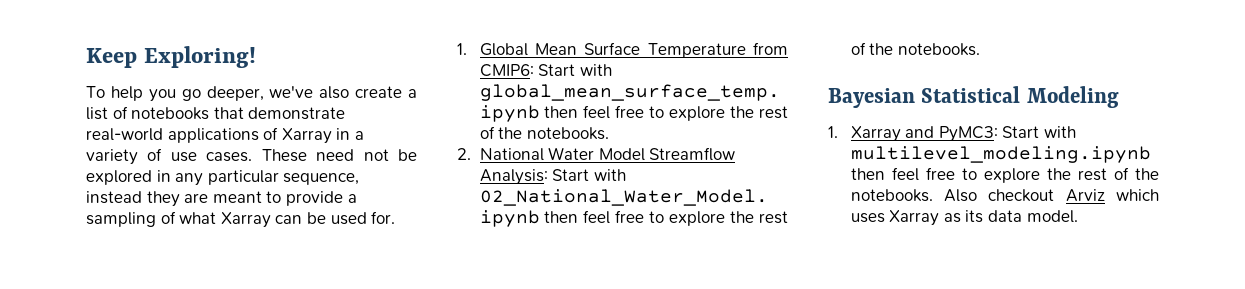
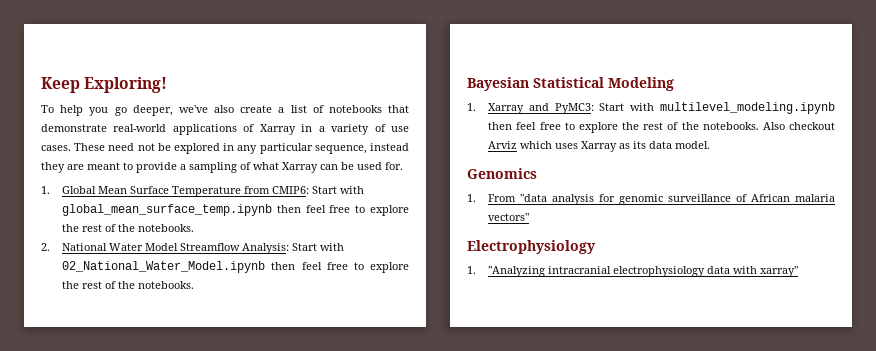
+ Genomics
+ 1. From "data analysis for genomic surveillance of African malaria vectors"
+ Electrophysiology
+ 1. "Analyzing intracranial electrophysiology data with xarray"

